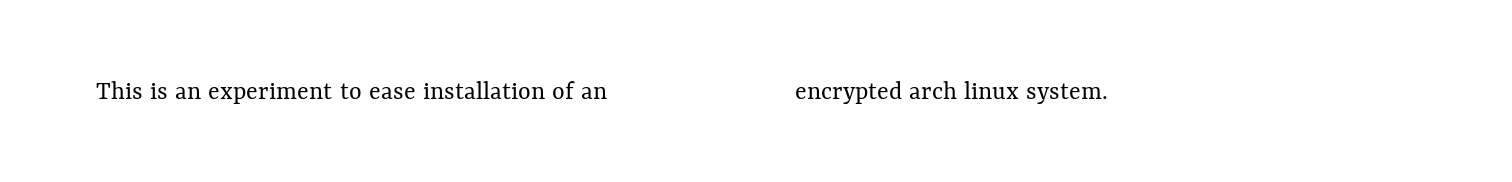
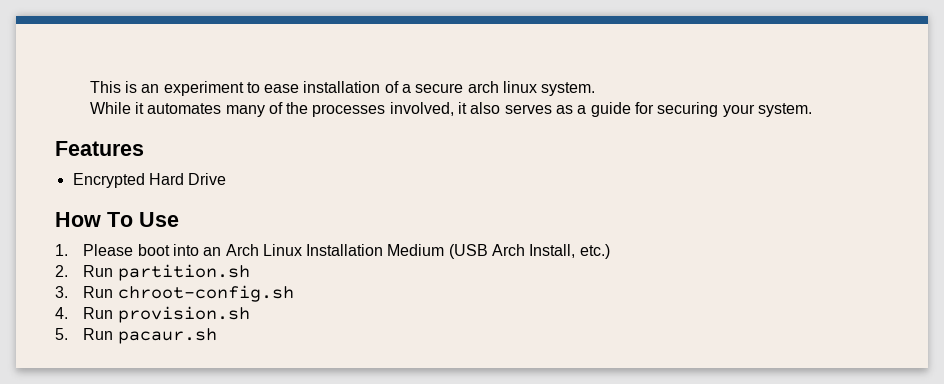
- This is an experiment to ease installation of an encrypted arch linux system.
+ This is an experiment to ease installation of a secure arch linux system.
+ While it automates many of the processes involved, it also serves as a guide for securing your system.
+ Features
+ Encrypted Hard Drive
+ How To Use
+ 1. Please boot into an Arch Linux Installation Medium (USB Arch Install, etc.)
+ 2. Run partition.sh
+ 3. Run chroot-config.sh
+ 4. Run provision.sh
+ 5. Run pacaur.sh

